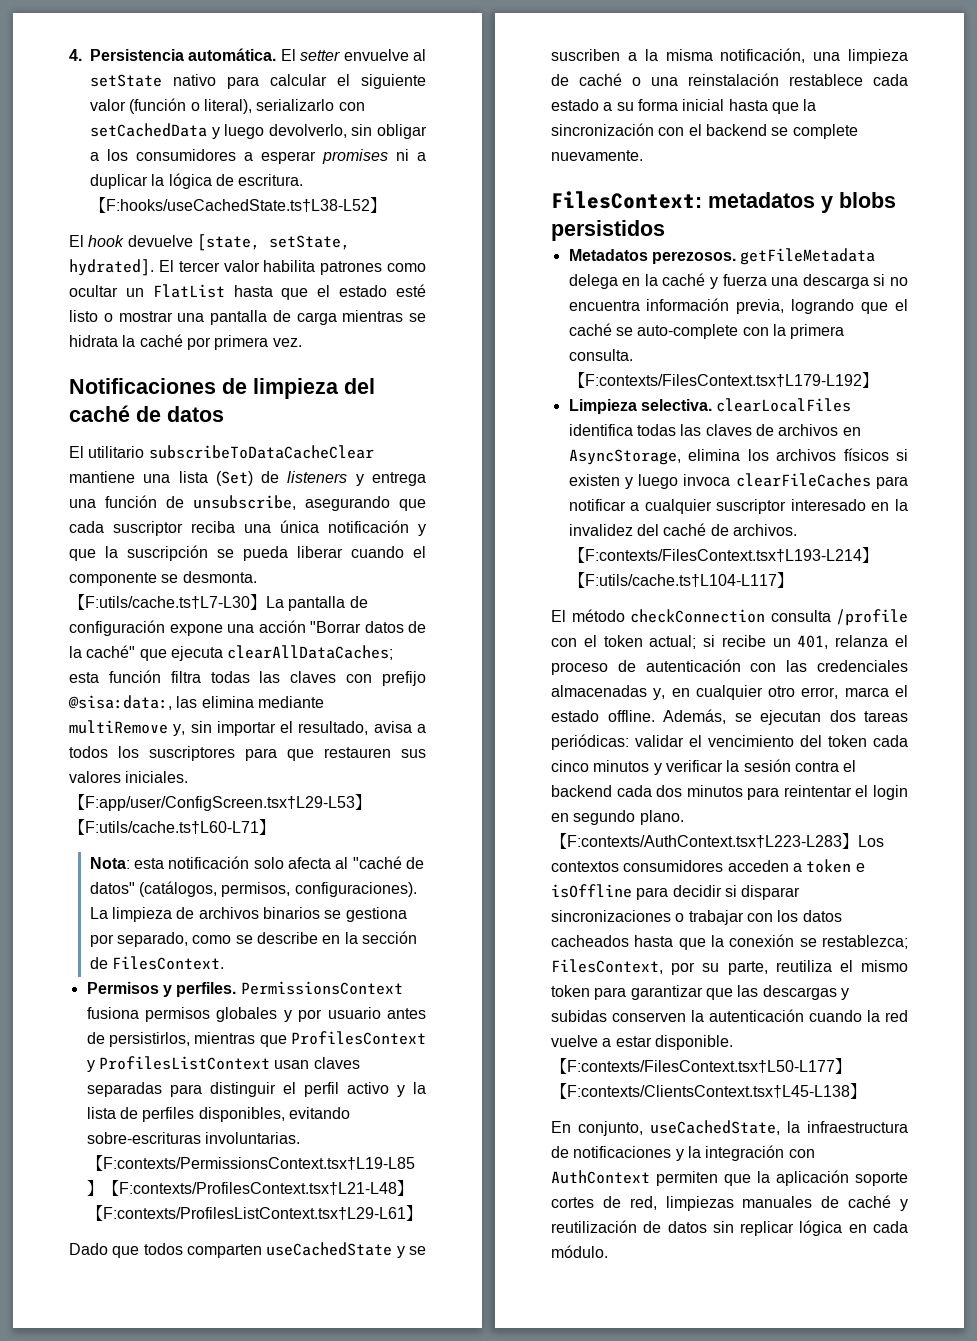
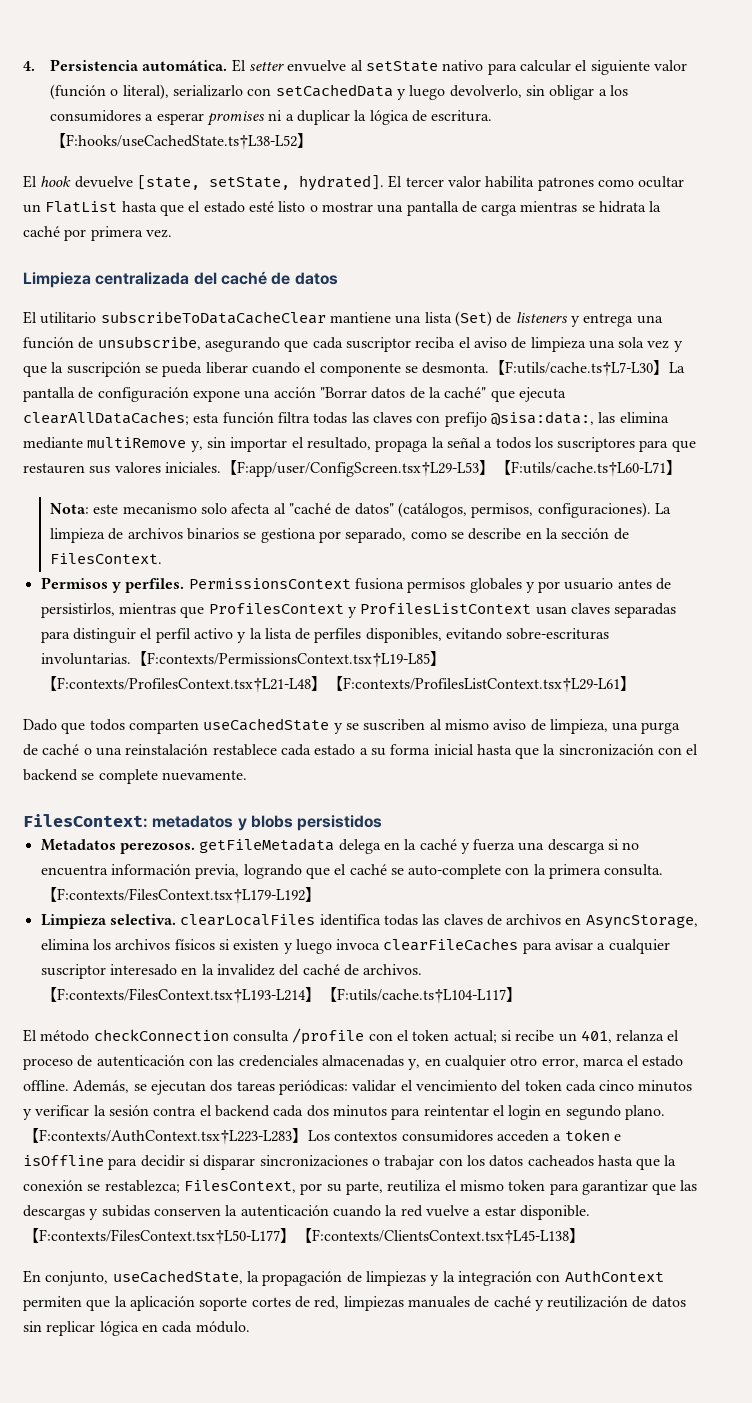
- Notificaciones de limpieza del caché de datos
+ Limpieza centralizada del caché de datos
- El utilitario subscribeToDataCacheClear mantiene una lista (Set) de listeners y entrega una función de unsubscribe, asegurando que cada suscriptor reciba una única notificación y que la suscripción se pueda liberar cuando el componente se desmonta.
+ El utilitario subscribeToDataCacheClear mantiene una lista (Set) de listeners y entrega una función de unsubscribe, asegurando que cada suscriptor reciba el aviso de limpieza una sola vez y que la suscripción se pueda liberar cuando el componente se desmonta.
- 【F:utils/cache.ts†L7-L30】La pantalla de configuración expone una acción "Borrar datos de la caché" que ejecuta clearAllDataCaches; esta función filtra todas las claves con prefijo @sisa:data:, las elimina mediante multiRemove y, sin importar el resultado, avisa a todos los suscriptores para que restauren sus valores iniciales.
+ 【F:utils/cache.ts†L7-L30】La pantalla de configuración expone una acción "Borrar datos de la caché" que ejecuta clearAllDataCaches; esta función filtra todas las claves con prefijo @sisa:data:, las elimina mediante multiRemove y, sin importar el resultado, propaga la señal a todos los suscriptores para que restauren sus valores iniciales.
- Nota: esta notificación solo afecta al "caché de datos" (catálogos, permisos, configuraciones).
+ Nota: este mecanismo solo afecta al "caché de datos" (catálogos, permisos, configuraciones).
- Dado que todos comparten useCachedState y se suscriben a la misma notificación, una limpieza de caché o una reinstalación restablece cada estado a su forma inicial hasta que la sincronización con el backend se complete nuevamente.
+ Dado que todos comparten useCachedState y se suscriben al mismo aviso de limpieza, una purga de caché o una reinstalación restablece cada estado a su forma inicial hasta que la sincronización con el backend se complete nuevamente.
- Limpieza selectiva. clearLocalFiles identifica todas las claves de archivos en AsyncStorage, elimina los archivos físicos si existen y luego invoca clearFileCaches para notificar a cualquier suscriptor interesado en la invalidez del caché de archivos.
+ Limpieza selectiva. clearLocalFiles identifica todas las claves de archivos en AsyncStorage, elimina los archivos físicos si existen y luego invoca clearFileCaches para avisar a cualquier suscriptor interesado en la invalidez del caché de archivos.
- En conjunto, useCachedState, la infraestructura de notificaciones y la integración con AuthContext permiten que la aplicación soporte cortes de red, limpiezas manuales de caché y reutilización de datos sin replicar lógica en cada módulo.
+ En conjunto, useCachedState, la propagación de limpiezas y la integración con AuthContext permiten que la aplicación soporte cortes de red, limpiezas manuales de caché y reutilización de datos sin replicar lógica en cada módulo.

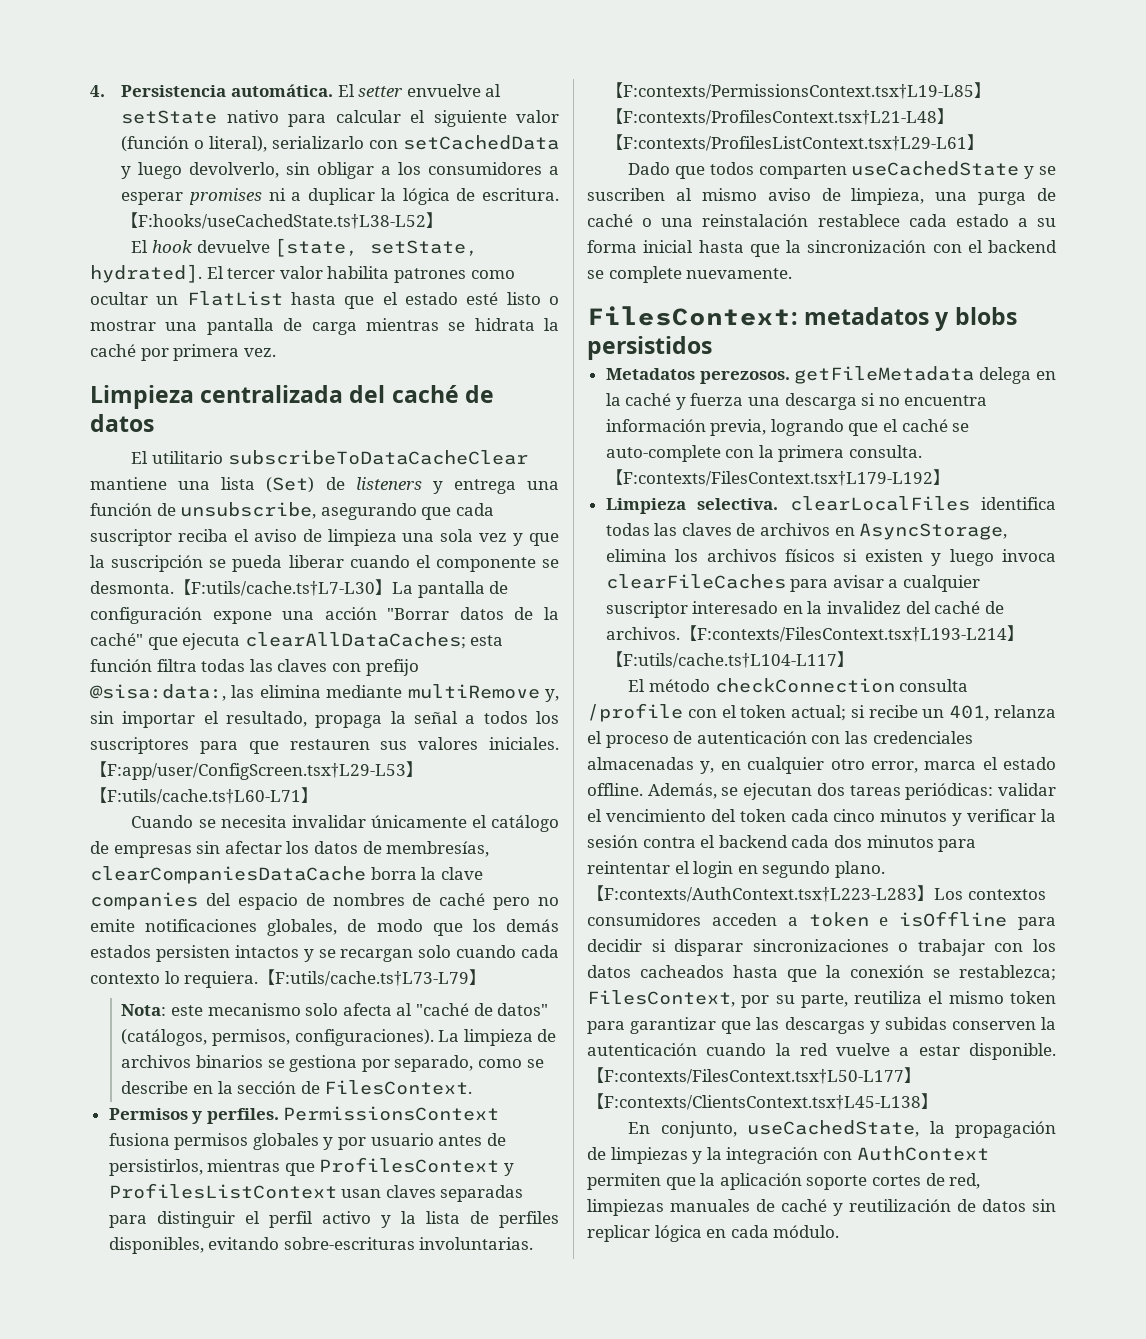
+ Cuando se necesita invalidar únicamente el catálogo de empresas sin afectar los datos de membresías, clearCompaniesDataCache borra la clave companies del espacio de nombres de caché pero no emite notificaciones globales, de modo que los demás estados persisten intactos y se recargan solo cuando cada contexto lo requiera.【F:utils/cache.ts†L73-L79】

